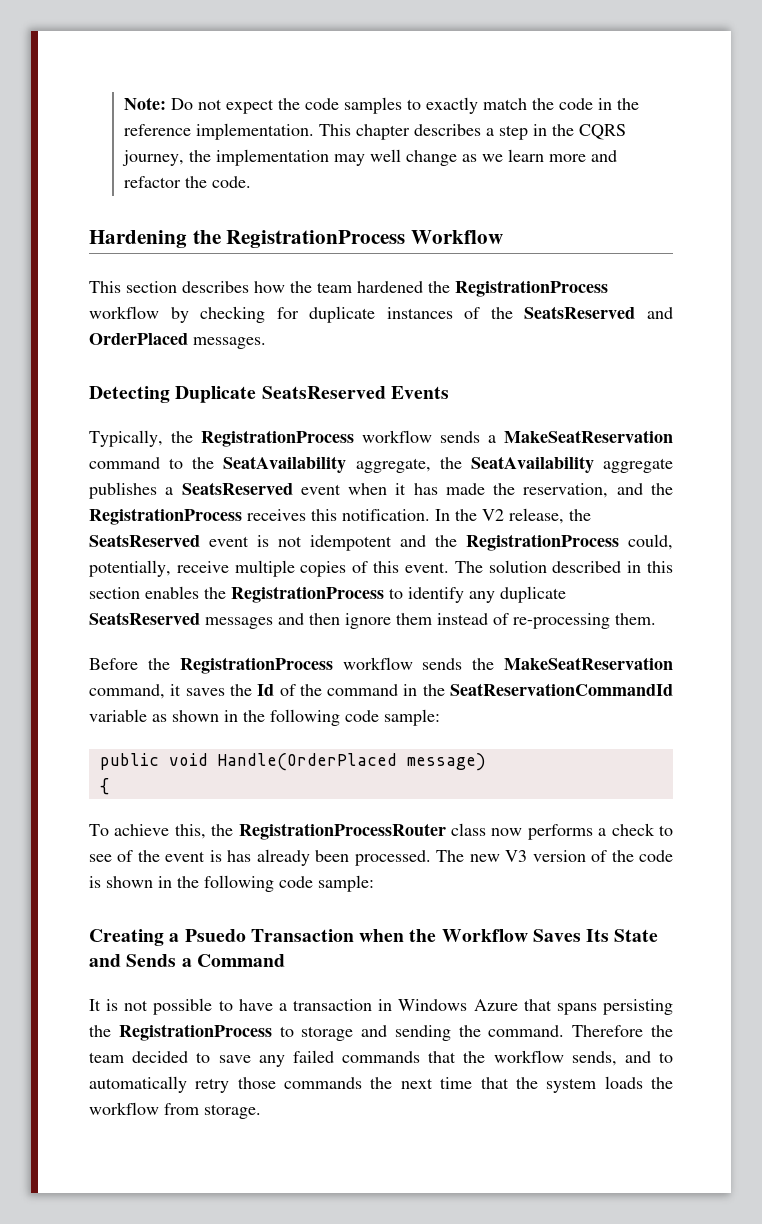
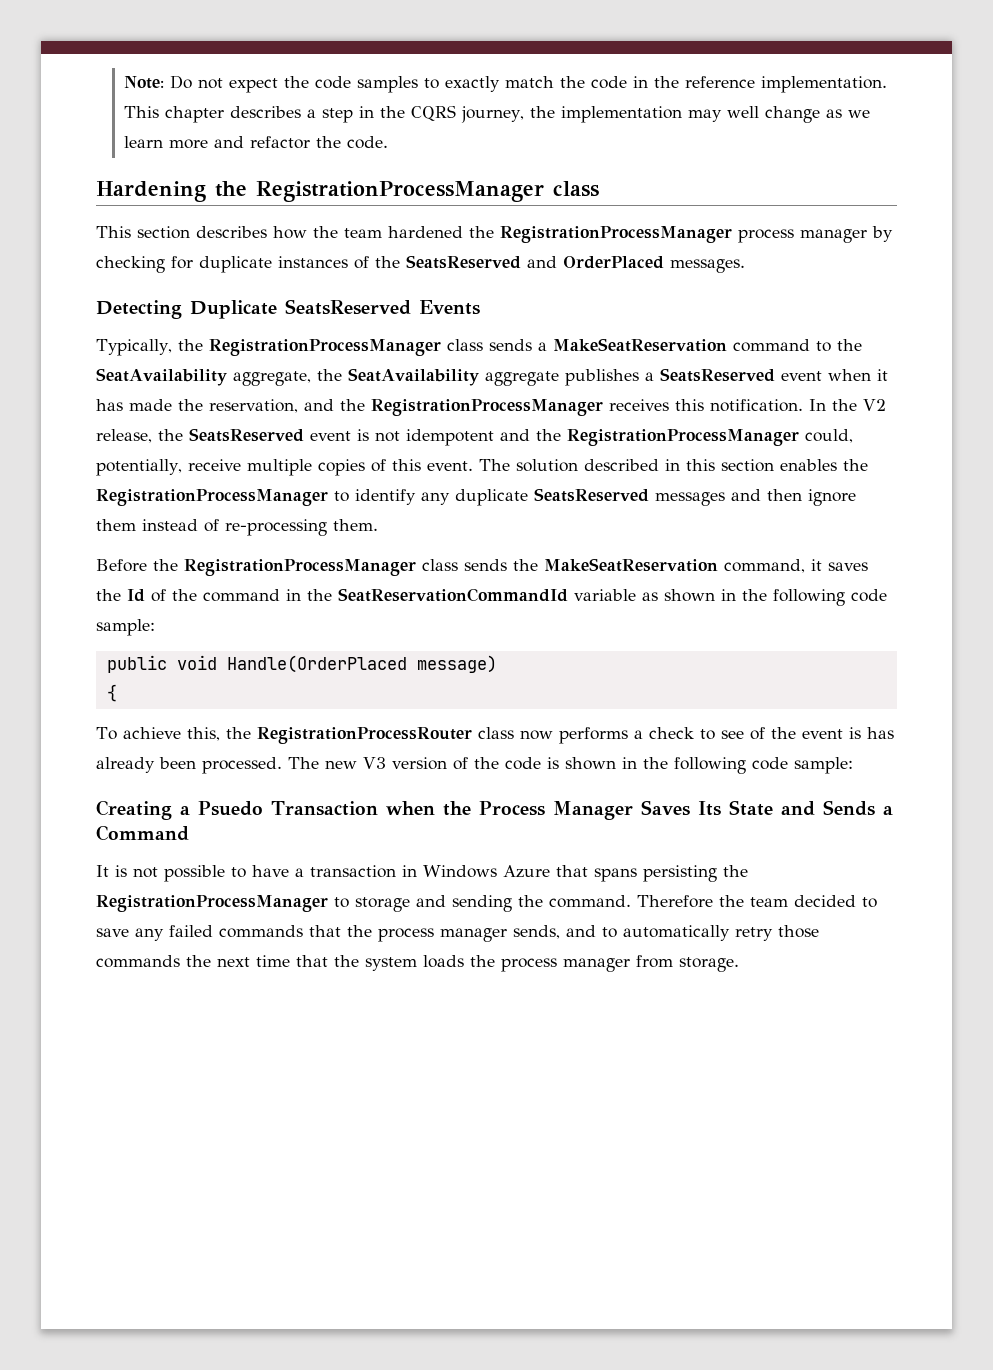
- Hardening the RegistrationProcess Workflow
+ Hardening the RegistrationProcessManager class
- This section describes how the team hardened the RegistrationProcess workflow by checking for duplicate instances of the SeatsReserved and OrderPlaced messages.
+ This section describes how the team hardened the RegistrationProcessManager process manager by checking for duplicate instances of the SeatsReserved and OrderPlaced messages.
- Typically, the RegistrationProcess workflow sends a MakeSeatReservation command to the SeatAvailability aggregate, the SeatAvailability aggregate publishes a SeatsReserved event when it has made the reservation, and the RegistrationProcess receives this notification.
+ Typically, the RegistrationProcessManager class sends a MakeSeatReservation command to the SeatAvailability aggregate, the SeatAvailability aggregate publishes a SeatsReserved event when it has made the reservation, and the RegistrationProcessManager receives this notification.
- In the V2 release, the SeatsReserved event is not idempotent and the RegistrationProcess could, potentially, receive multiple copies of this event.
+ In the V2 release, the SeatsReserved event is not idempotent and the RegistrationProcessManager could, potentially, receive multiple copies of this event.
- The solution described in this section enables the RegistrationProcess to identify any duplicate SeatsReserved messages and then ignore them instead of re-processing them.
+ The solution described in this section enables the RegistrationProcessManager to identify any duplicate SeatsReserved messages and then ignore them instead of re-processing them.
- Before the RegistrationProcess workflow sends the MakeSeatReservation command, it saves the Id of the command in the SeatReservationCommandId variable as shown in the following code sample:
+ Before the RegistrationProcessManager class sends the MakeSeatReservation command, it saves the Id of the command in the SeatReservationCommandId variable as shown in the following code sample:
- Creating a Psuedo Transaction when the Workflow Saves Its State and Sends a Command
+ Creating a Psuedo Transaction when the Process Manager Saves Its State and Sends a Command
- It is not possible to have a transaction in Windows Azure that spans persisting the RegistrationProcess to storage and sending the command.
+ It is not possible to have a transaction in Windows Azure that spans persisting the RegistrationProcessManager to storage and sending the command.
- Therefore the team decided to save any failed commands that the workflow sends, and to automatically retry those commands the next time that the system loads the workflow from storage.
+ Therefore the team decided to save any failed commands that the process manager sends, and to automatically retry those commands the next time that the system loads the process manager from storage.

